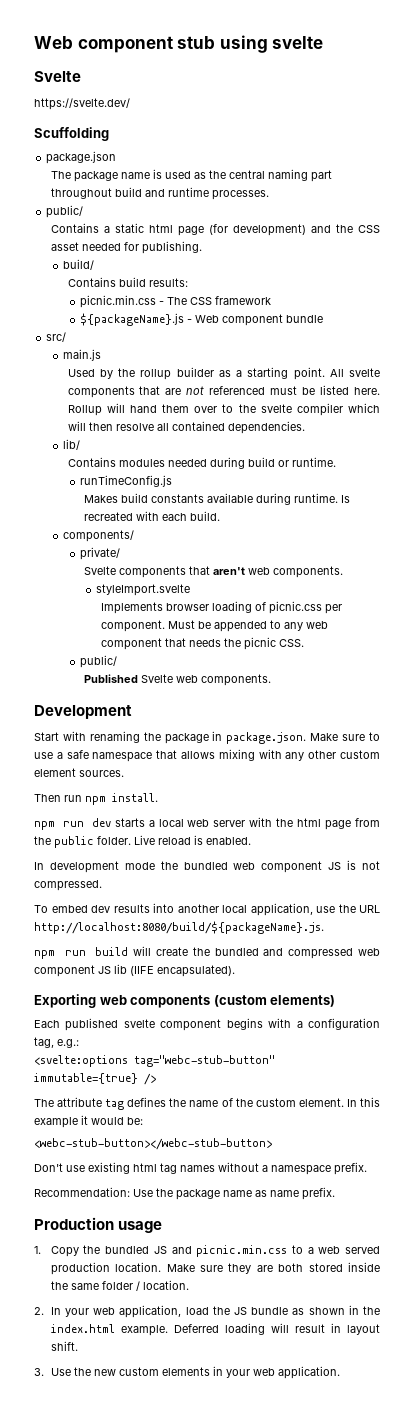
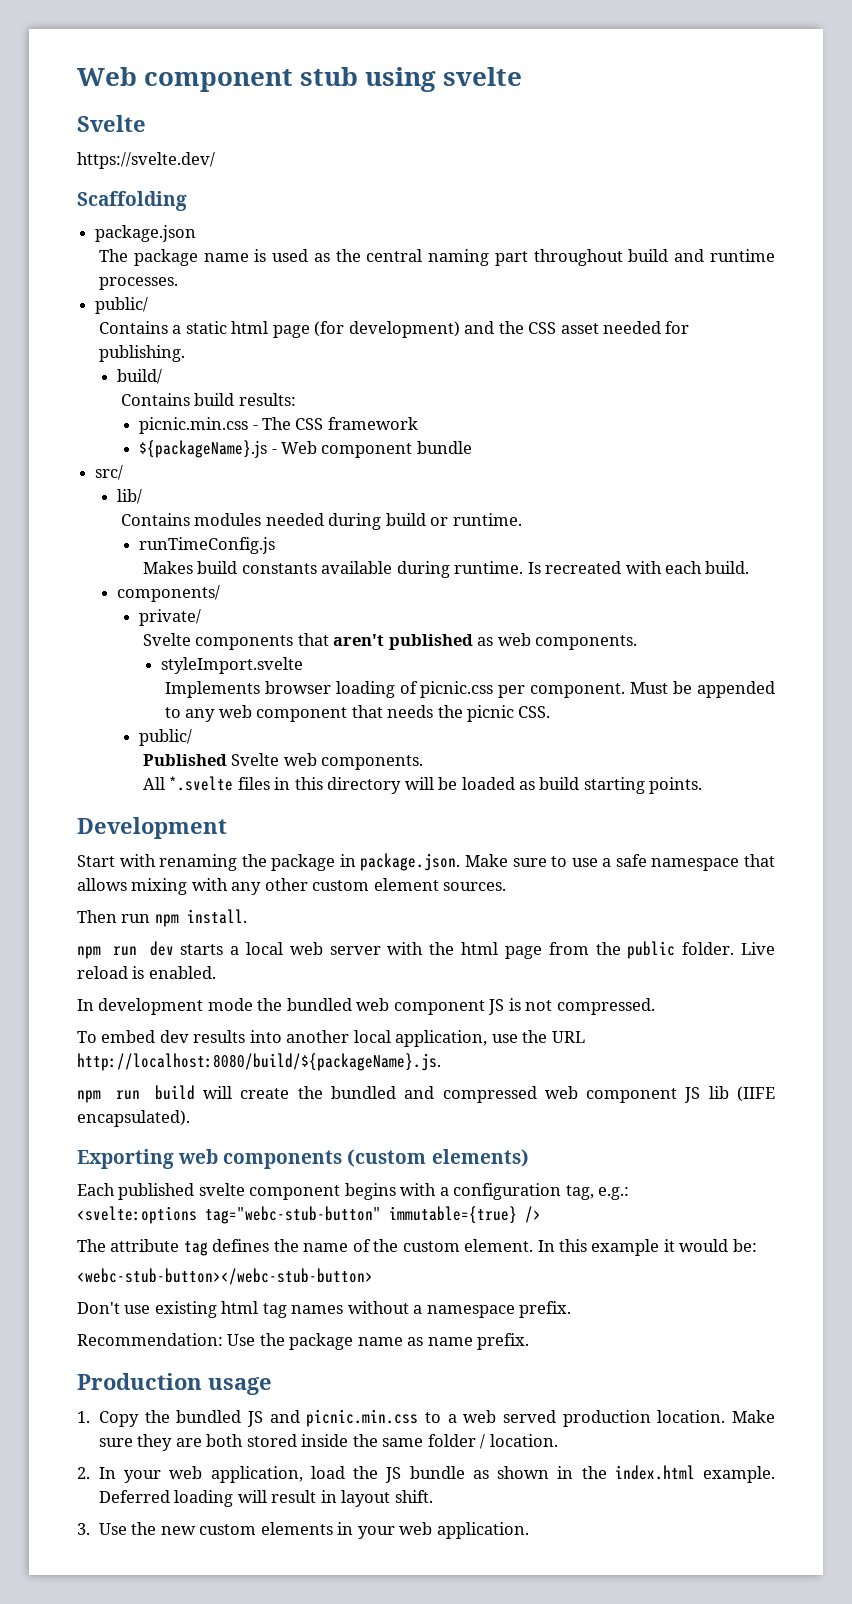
- Scuffolding
+ Scaffolding
- main.js
- Used by the rollup builder as a starting point. All svelte components that are not referenced must be listed here. Rollup will hand them over to the svelte compiler which will then resolve all contained dependencies.
- Svelte components that aren't web components.
+ Svelte components that aren't published as web components.
+ All *.svelte files in this directory will be loaded as build starting points.

